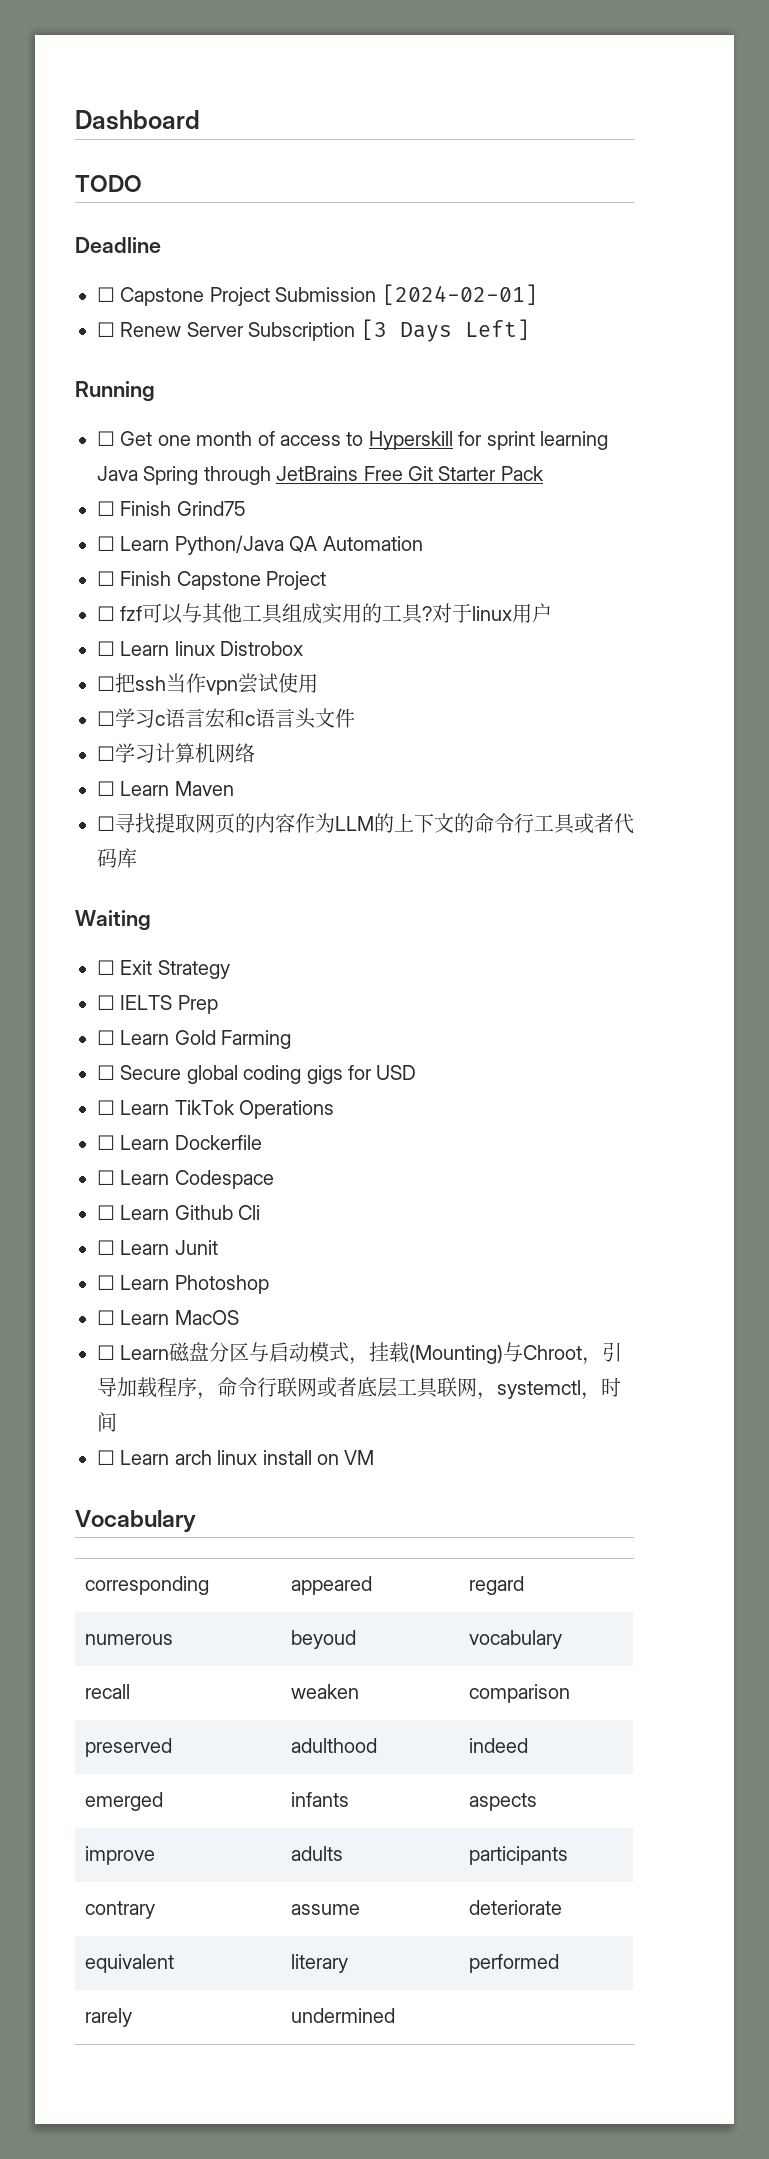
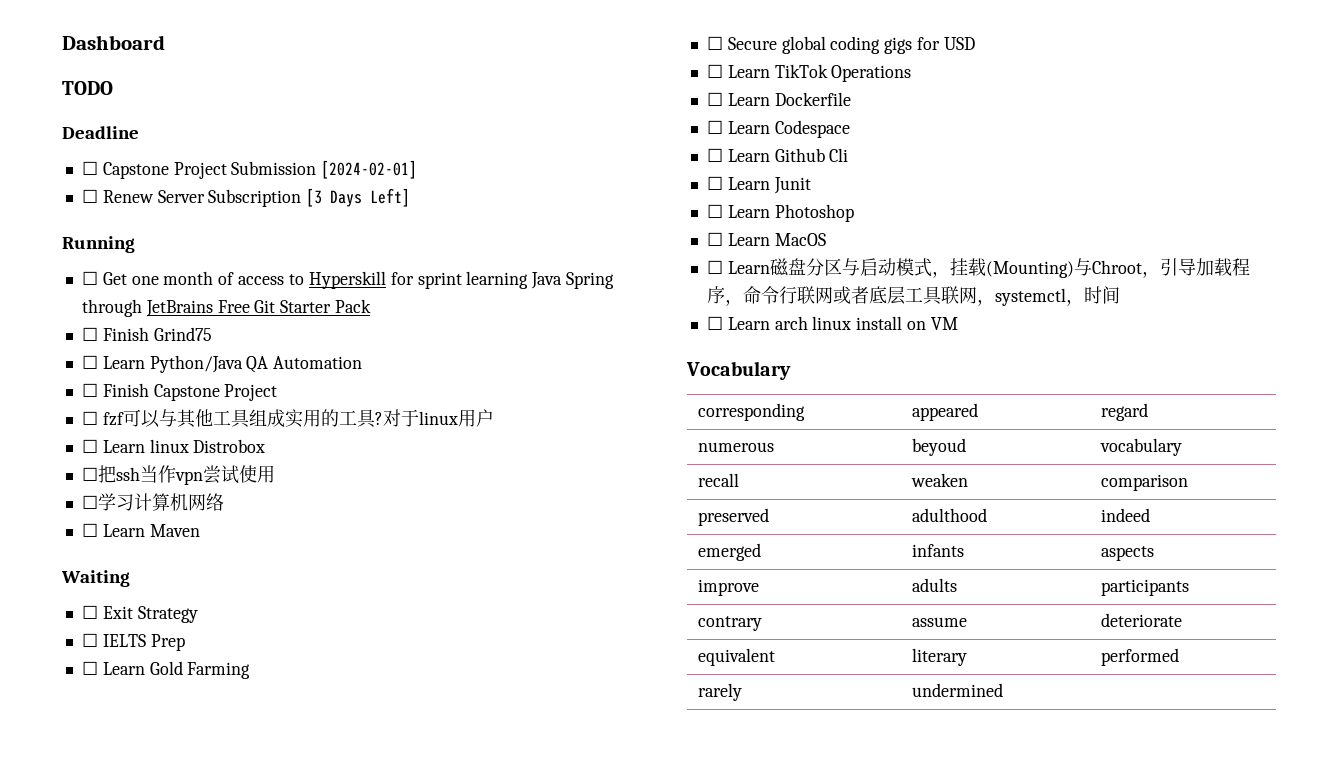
- ☐学习c语言宏和c语言头文件
- ☐寻找提取网页的内容作为LLM的上下文的命令行工具或者代码库

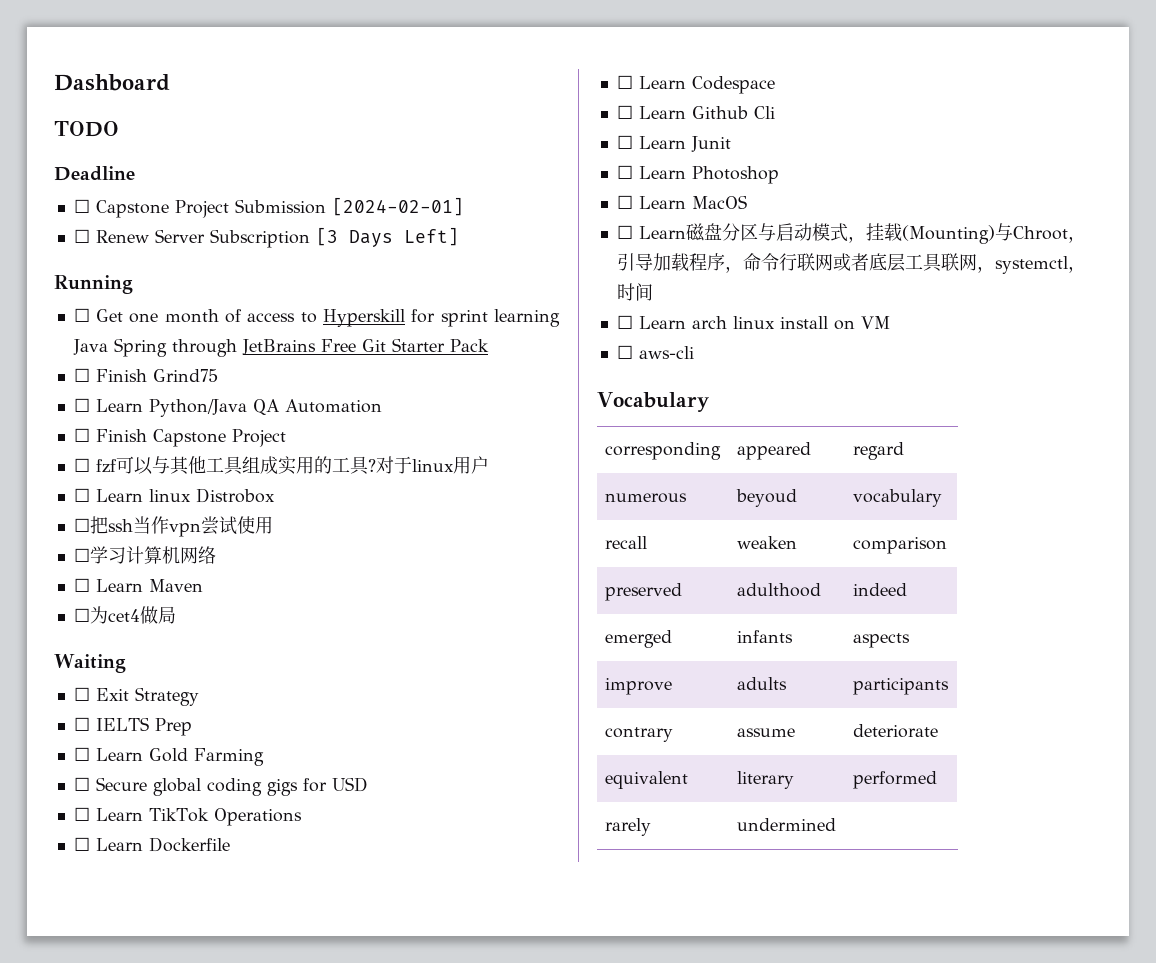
+ ☐为cet4做局
+ ☐ aws-cli

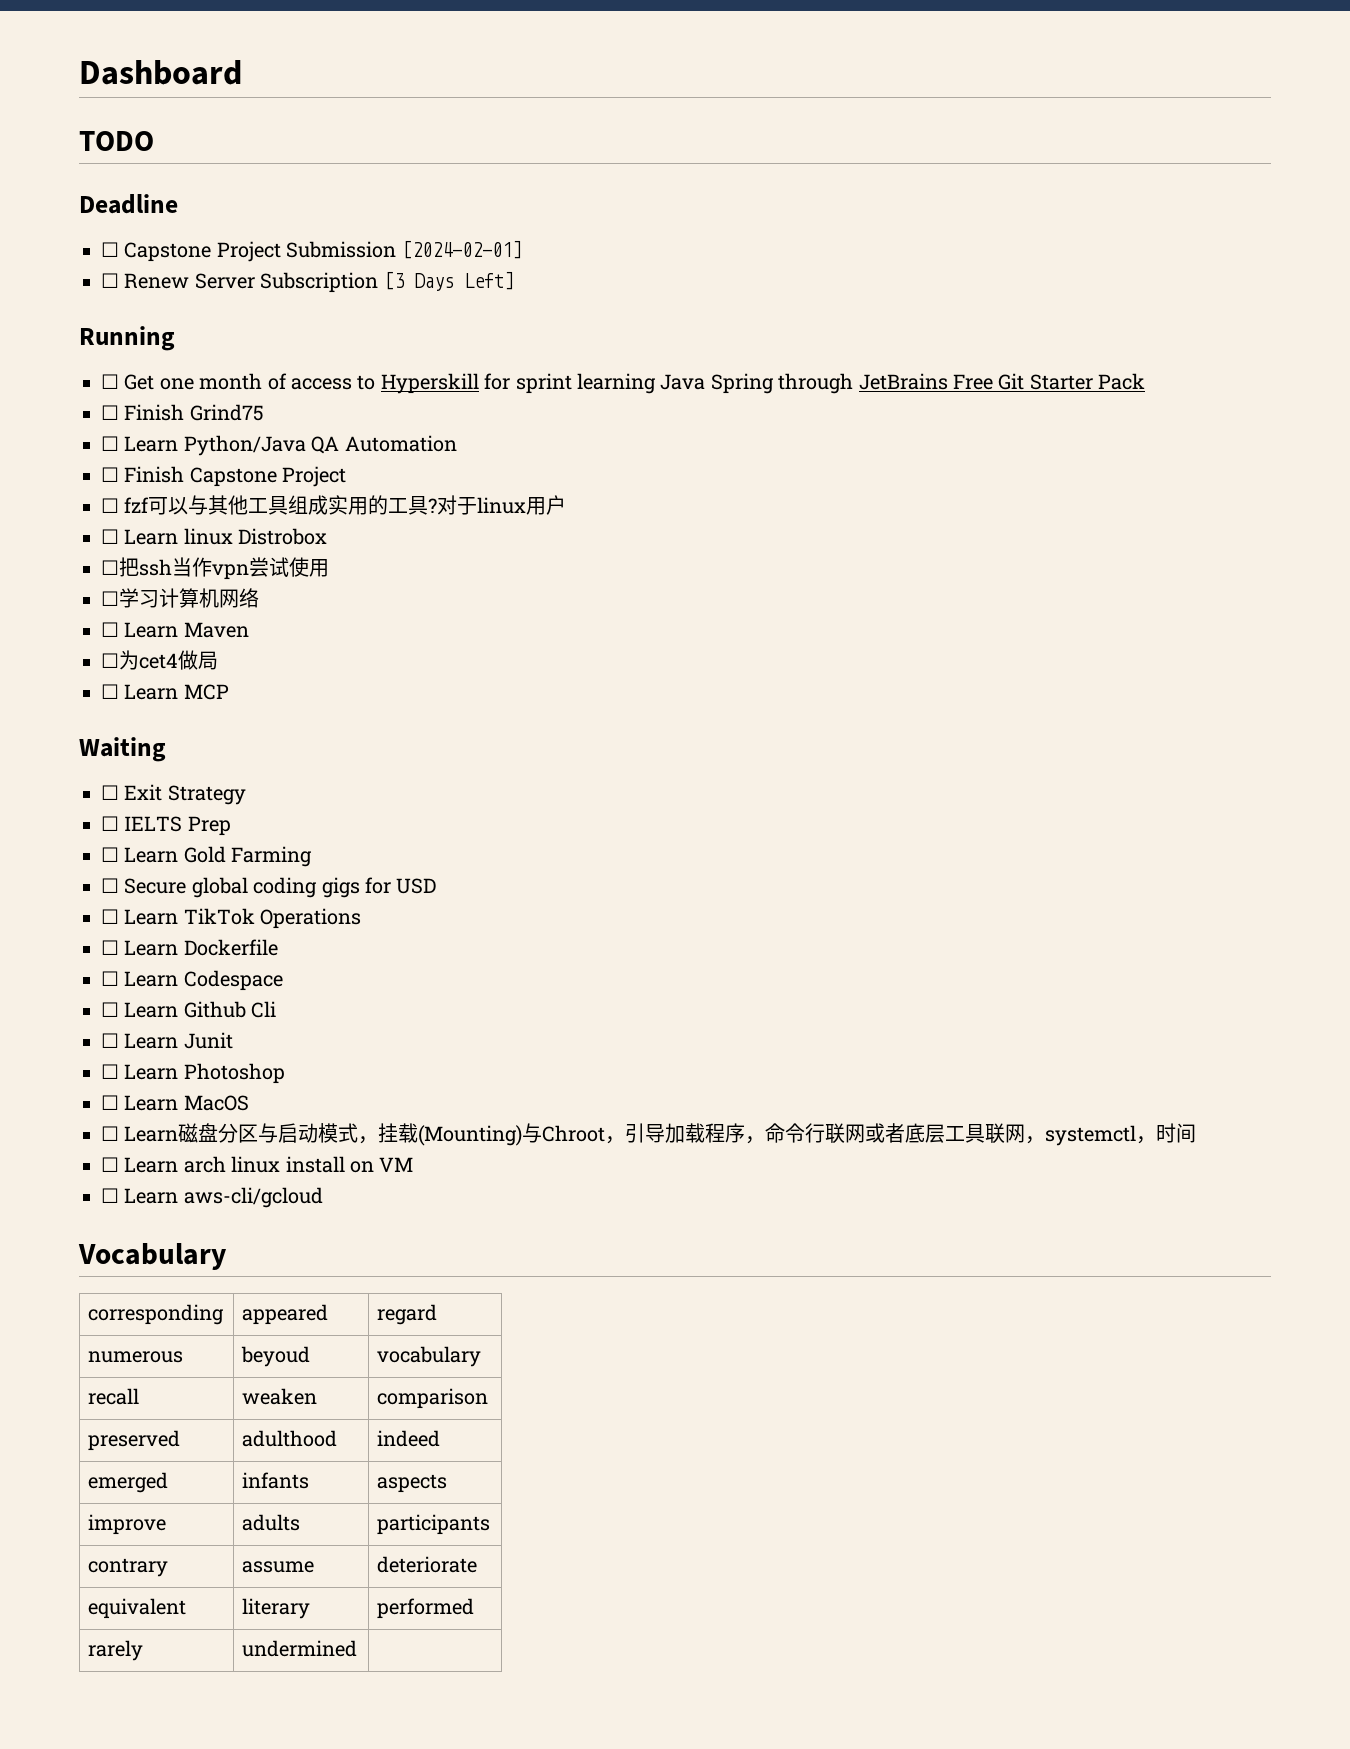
+ ☐ Learn MCP
- ☐ aws-cli
+ ☐ Learn aws-cli/gcloud

